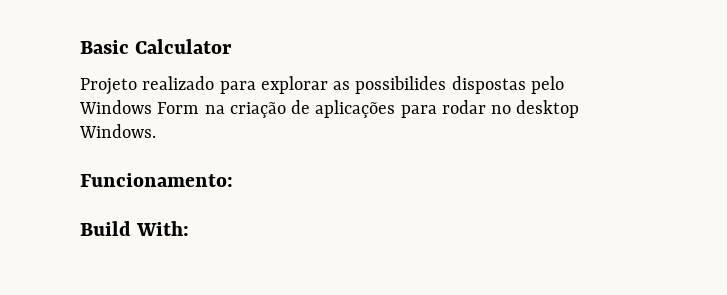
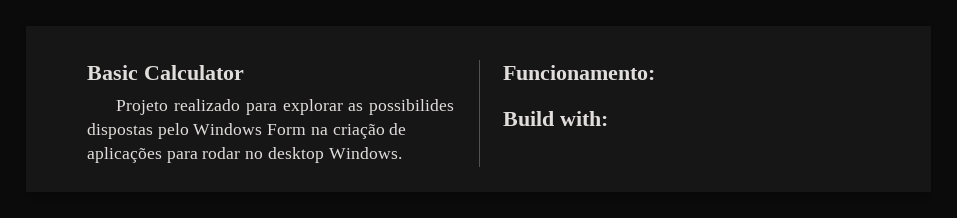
- Build With:
+ Build with:

